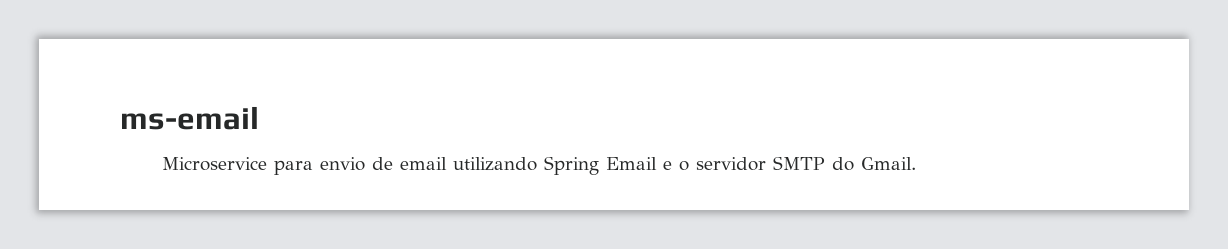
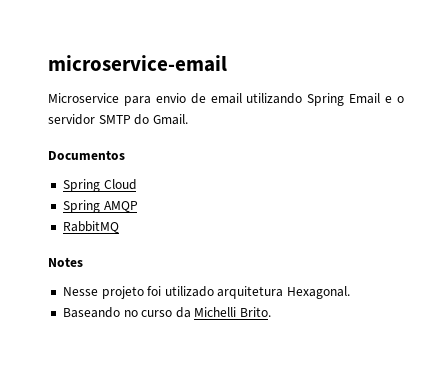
- ms-email
+ microservice-email
+ Documentos
+ Spring Cloud
+ Spring AMQP
+ RabbitMQ
+ Notes
+ Nesse projeto foi utilizado arquitetura Hexagonal.
+ Baseando no curso da Michelli Brito.

